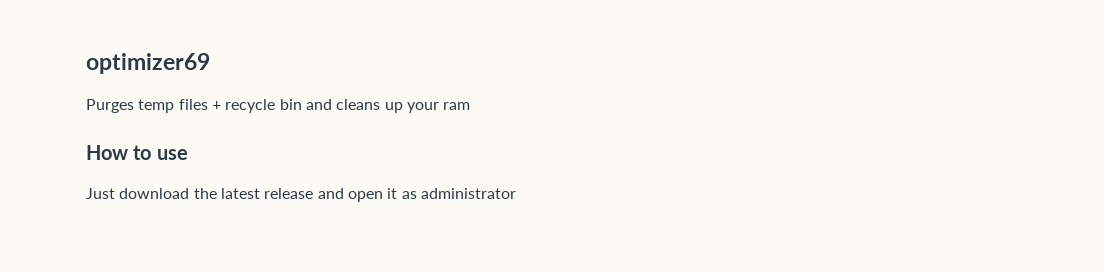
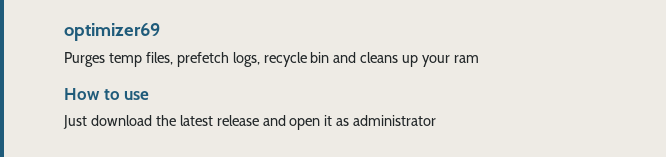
- Purges temp files + recycle bin and cleans up your ram
+ Purges temp files, prefetch logs, recycle bin and cleans up your ram

